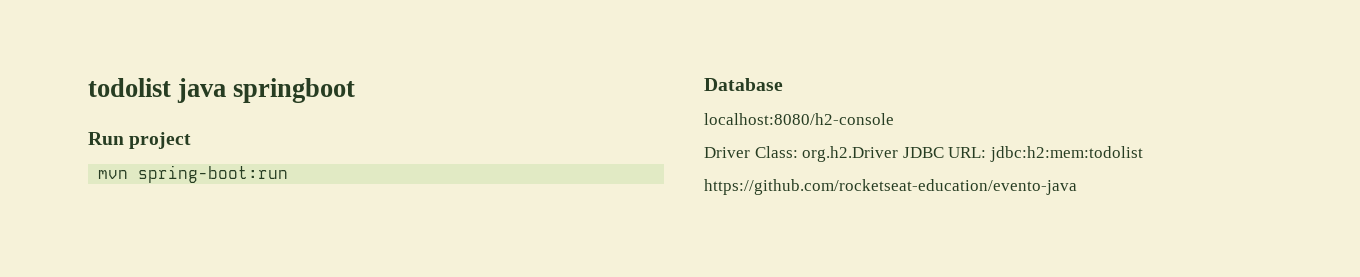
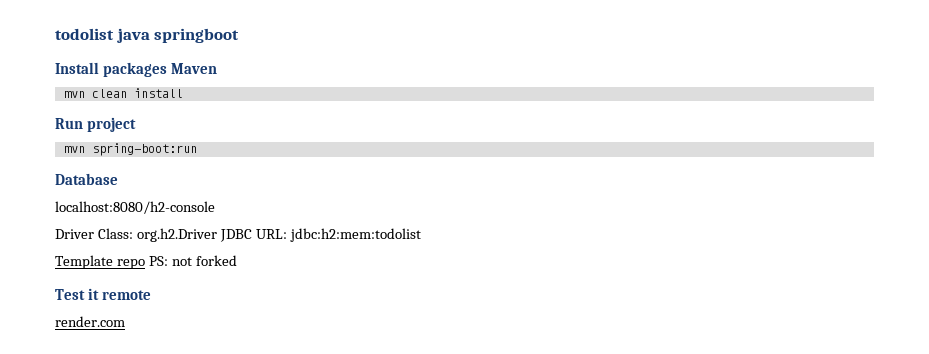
+ Install packages Maven
+ mvn clean install
- https://github.com/rocketseat-education/evento-java
+ Template repo PS: not forked
+ Test it remote
+ render.com

